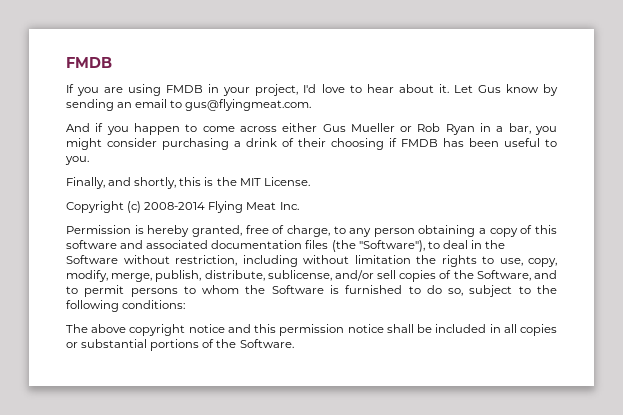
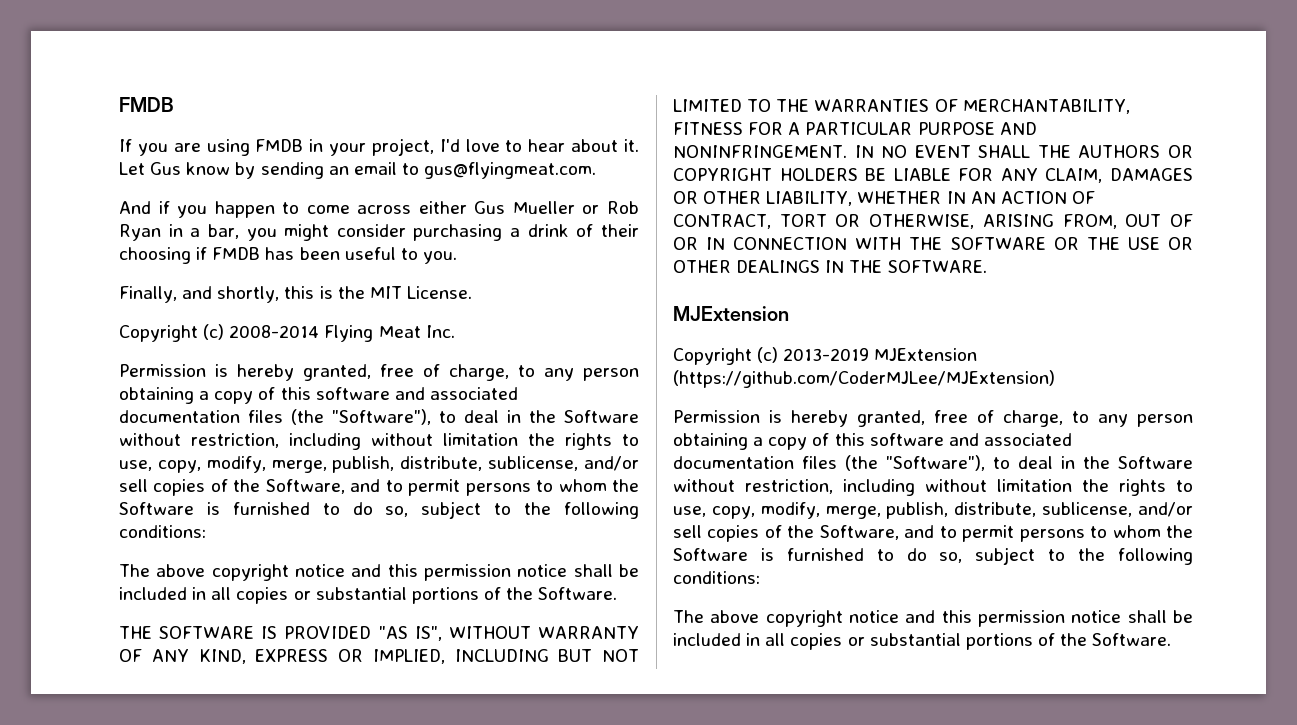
+ THE SOFTWARE IS PROVIDED "AS IS", WITHOUT WARRANTY OF ANY KIND, EXPRESS OR IMPLIED, INCLUDING BUT NOT LIMITED TO THE WARRANTIES OF MERCHANTABILITY, FITNESS FOR A PARTICULAR PURPOSE AND NONINFRINGEMENT. IN NO EVENT SHALL THE AUTHORS OR COPYRIGHT HOLDERS BE LIABLE FOR ANY CLAIM, DAMAGES OR OTHER LIABILITY, WHETHER IN AN ACTION OF CONTRACT, TORT OR OTHERWISE, ARISING FROM, OUT OF OR IN CONNECTION WITH THE SOFTWARE OR THE USE OR OTHER DEALINGS IN THE SOFTWARE.
+ MJExtension
+ Copyright (c) 2013-2019 MJExtension (https://github.com/CoderMJLee/MJExtension)
+ Permission is hereby granted, free of charge, to any person obtaining a copy of this software and associated documentation files (the "Software"), to deal in the Software without restriction, including without limitation the rights to use, copy, modify, merge, publish, distribute, sublicense, and/or sell copies of the Software, and to permit persons to whom the Software is furnished to do so, subject to the following conditions:
+ The above copyright notice and this permission notice shall be included in all copies or substantial portions of the Software.

